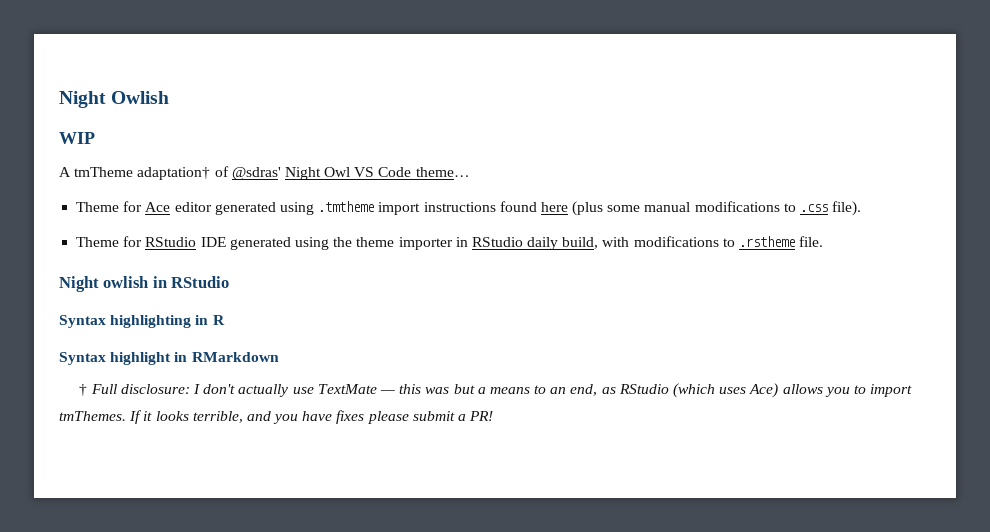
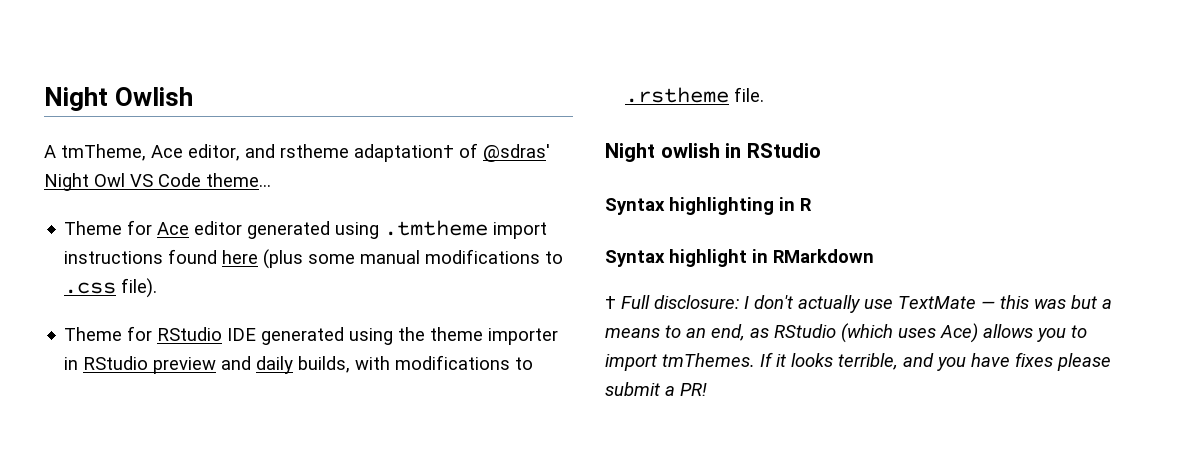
- WIP
- A tmTheme adaptation† of @sdras' Night Owl VS Code theme…
+ A tmTheme, Ace editor, and rstheme adaptation† of @sdras' Night Owl VS Code theme…
- Theme for RStudio IDE generated using the theme importer in RStudio daily build, with modifications to .rstheme file.
+ Theme for RStudio IDE generated using the theme importer in RStudio preview and daily builds, with modifications to .rstheme file.

